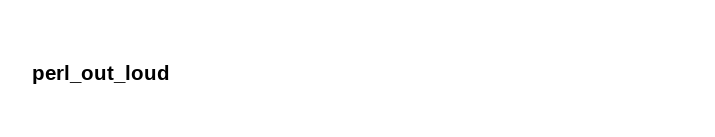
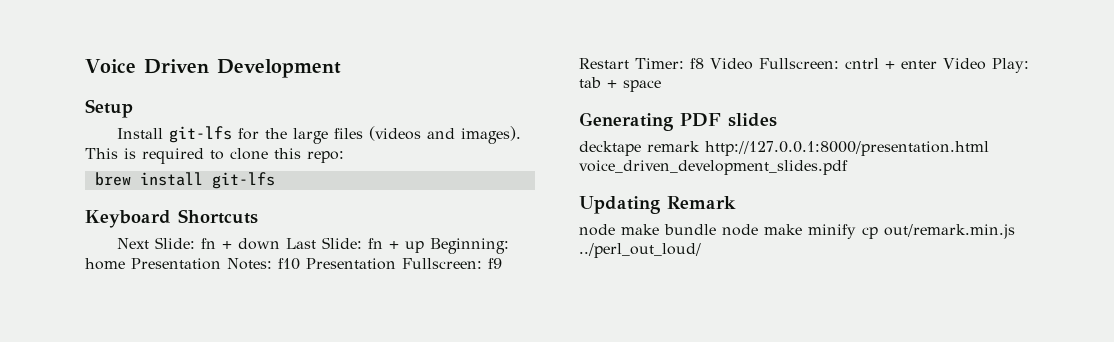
- perl_out_loud
+ Voice Driven Development
+ Setup
+ Install git-lfs for the large files (videos and images). This is required to clone this repo:
+ brew install git-lfs
+ Keyboard Shortcuts
+ Next Slide: fn + down Last Slide: fn + up Beginning: home Presentation Notes: f10 Presentation Fullscreen: f9 Restart Timer: f8 Video Fullscreen: cntrl + enter Video Play: tab + space
+ Generating PDF slides
+ decktape remark http://127.0.0.1:8000/presentation.html voice_driven_development_slides.pdf
+ Updating Remark
+ node make bundle node make minify cp out/remark.min.js ../perl_out_loud/

